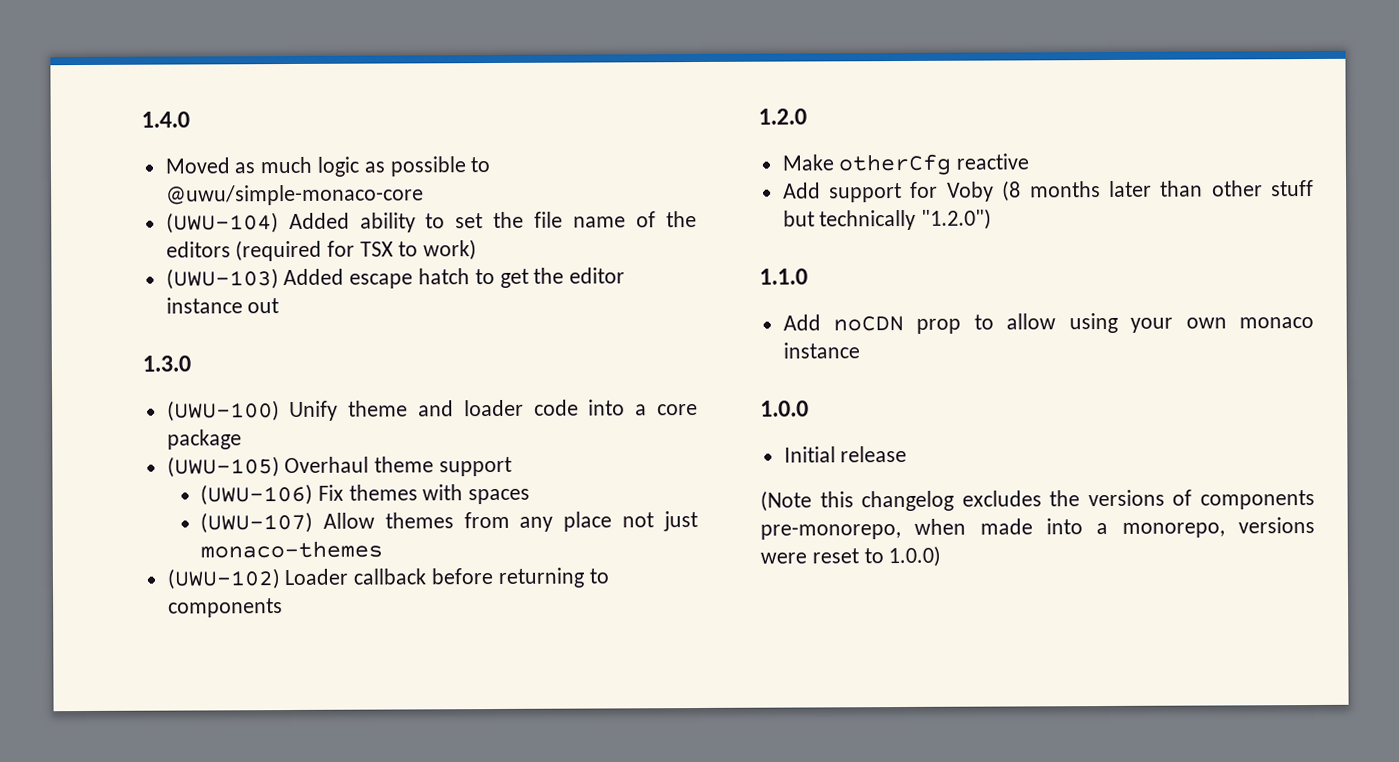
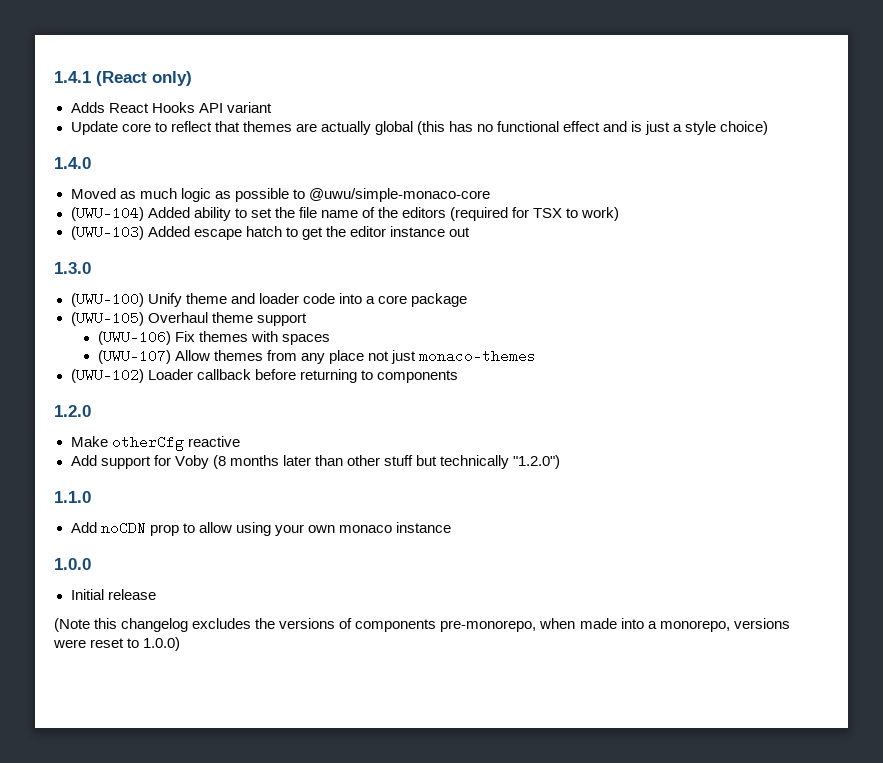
+ 1.4.1 (React only)
+ Adds React Hooks API variant
+ Update core to reflect that themes are actually global (this has no functional effect and is just a style choice)

